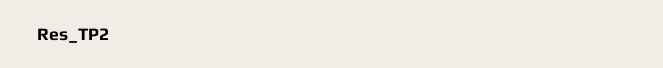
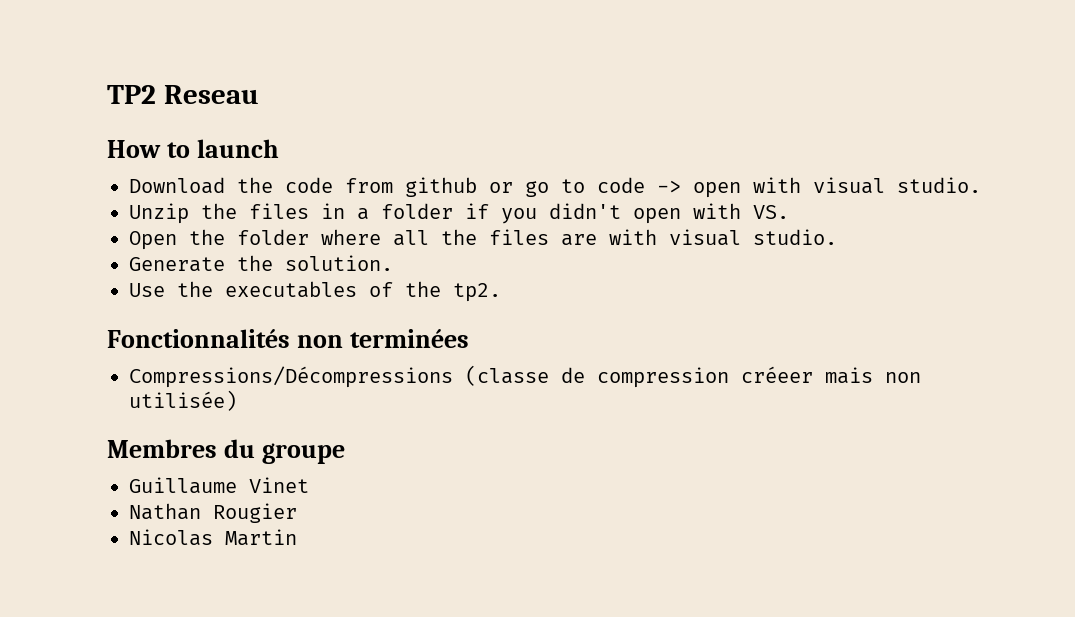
- Res_TP2
+ TP2 Reseau
+ How to launch
+ Download the code from github or go to code -> open with visual studio.
+ Unzip the files in a folder if you didn't open with VS.
+ Open the folder where all the files are with visual studio.
+ Generate the solution.
+ Use the executables of the tp2.
+ Fonctionnalités non terminées
+ Compressions/Décompressions (classe de compression créeer mais non utilisée)
+ Membres du groupe
+ Guillaume Vinet
+ Nathan Rougier
+ Nicolas Martin

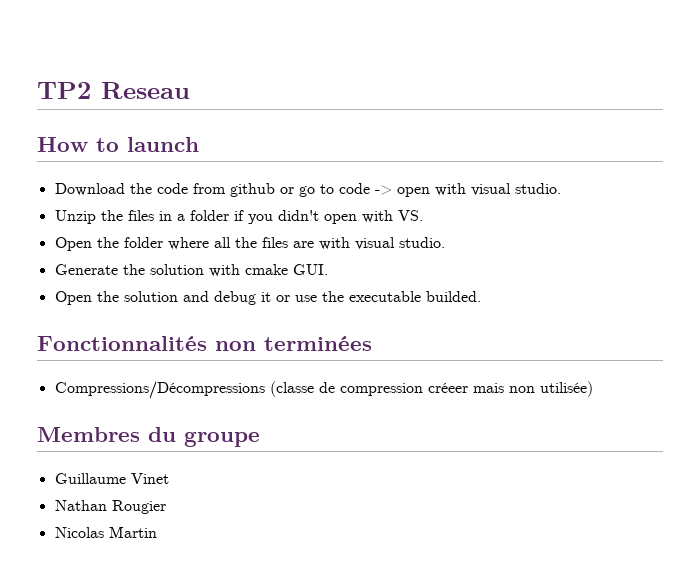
- Generate the solution.
- Use the executables of the tp2.
+ Generate the solution with cmake GUI.
+ Open the solution and debug it or use the executable builded.

